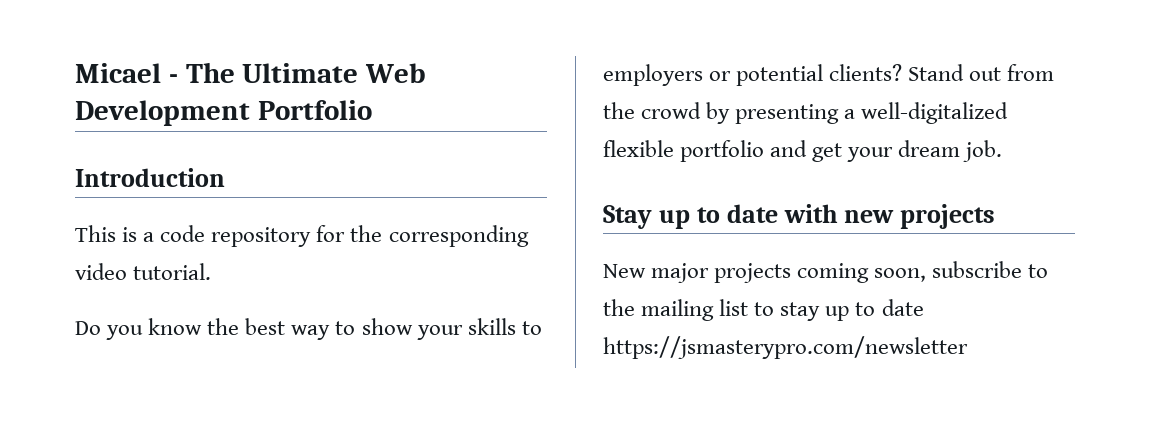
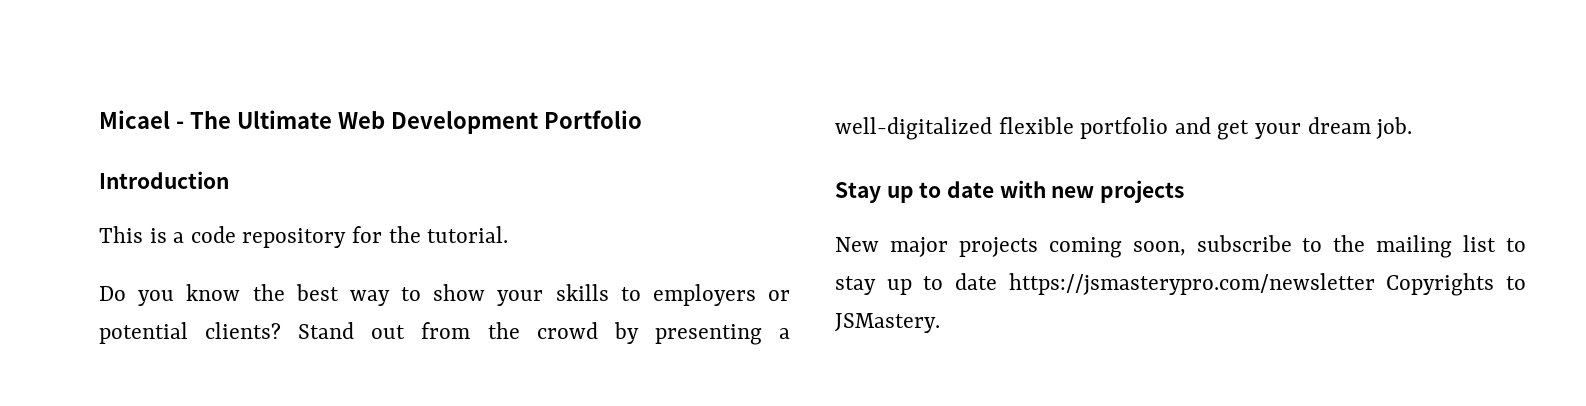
- This is a code repository for the corresponding video tutorial.
+ This is a code repository for the tutorial.
- New major projects coming soon, subscribe to the mailing list to stay up to date https://jsmasterypro.com/newsletter
+ New major projects coming soon, subscribe to the mailing list to stay up to date https://jsmasterypro.com/newsletter Copyrights to JSMastery.

